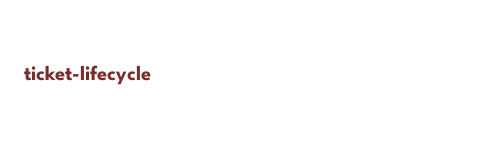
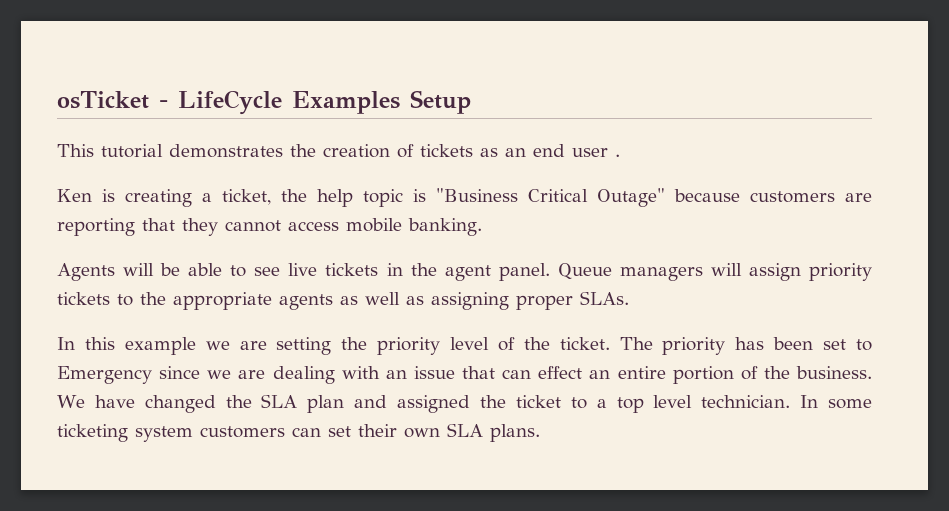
- ticket-lifecycle
+ osTicket - LifeCycle Examples Setup
+ This tutorial demonstrates the creation of tickets as an end user .
+ Ken is creating a ticket, the help topic is "Business Critical Outage" because customers are reporting that they cannot access mobile banking.
+ Agents will be able to see live tickets in the agent panel. Queue managers will assign priority tickets to the appropriate agents as well as assigning proper SLAs.
+ In this example we are setting the priority level of the ticket. The priority has been set to Emergency since we are dealing with an issue that can effect an entire portion of the business. We have changed the SLA plan and assigned the ticket to a top level technician. In some ticketing system customers can set their own SLA plans.

